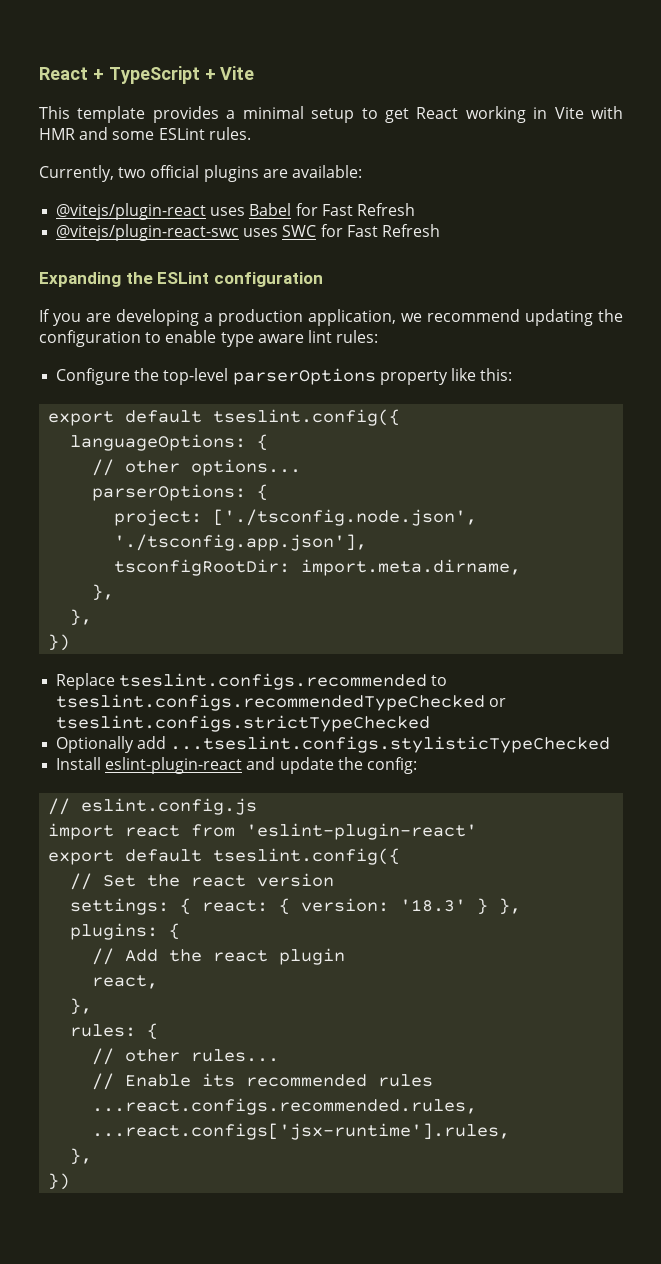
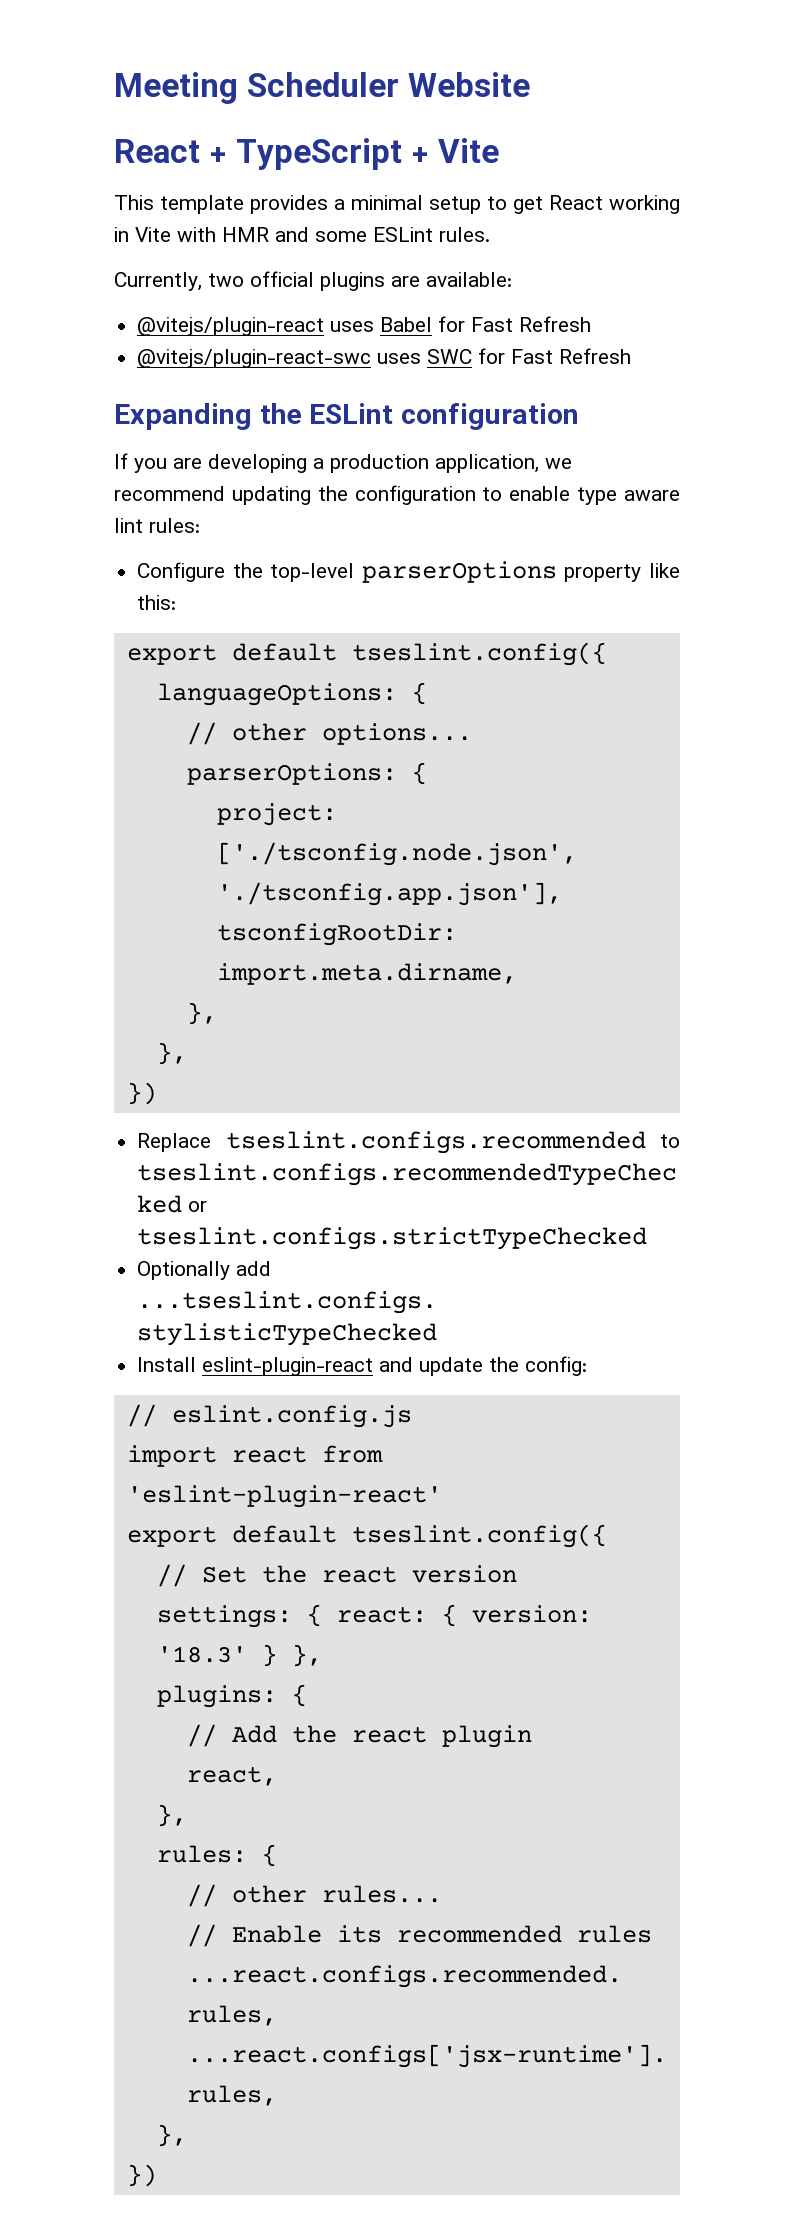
+ Meeting Scheduler Website

